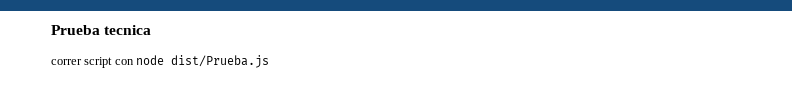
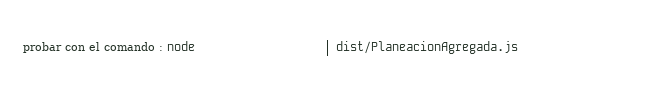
- Prueba tecnica
- correr script con node dist/Prueba.js
+ probar con el comando : node dist/PlaneacionAgregada.js

